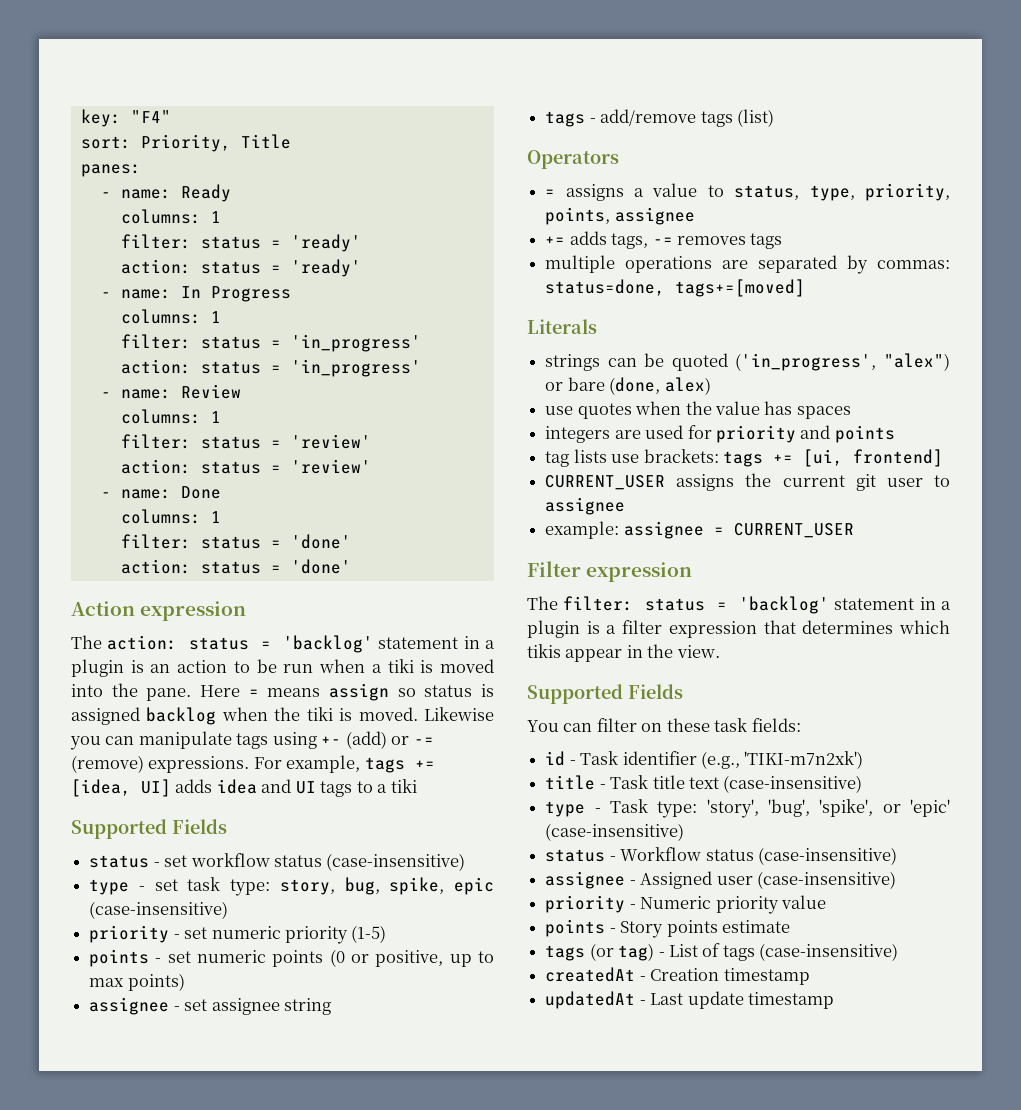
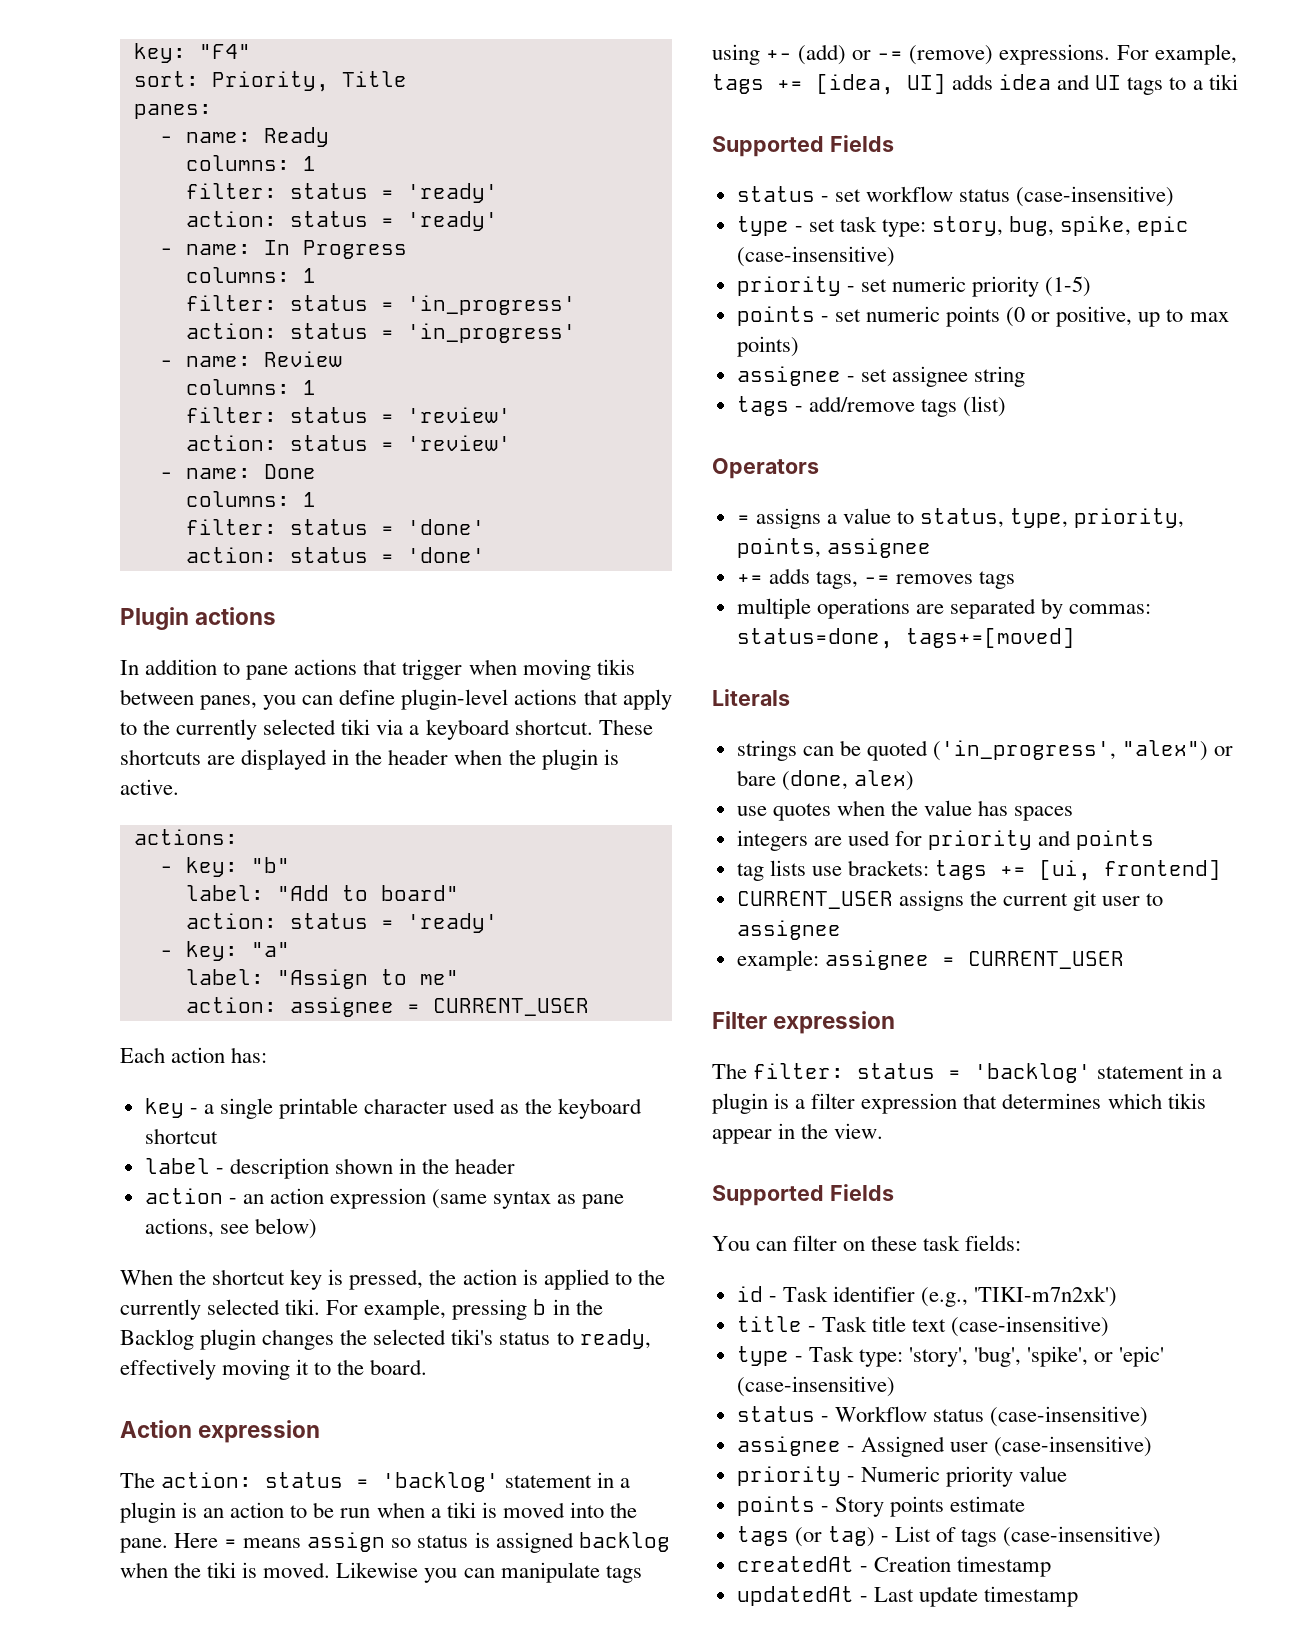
+ Plugin actions
+ In addition to pane actions that trigger when moving tikis between panes, you can define plugin-level actions that apply to the currently selected tiki via a keyboard shortcut. These shortcuts are displayed in the header when the plugin is active.
+ actions:
+ - key: "b"
+ label: "Add to board"
+ action: status = 'ready'
+ - key: "a"
+ label: "Assign to me"
+ action: assignee = CURRENT_USER
+ Each action has:
+ key - a single printable character used as the keyboard shortcut
+ label - description shown in the header
+ action - an action expression (same syntax as pane actions, see below)
+ When the shortcut key is pressed, the action is applied to the currently selected tiki. For example, pressing b in the Backlog plugin changes the selected tiki's status to ready, effectively moving it to the board.

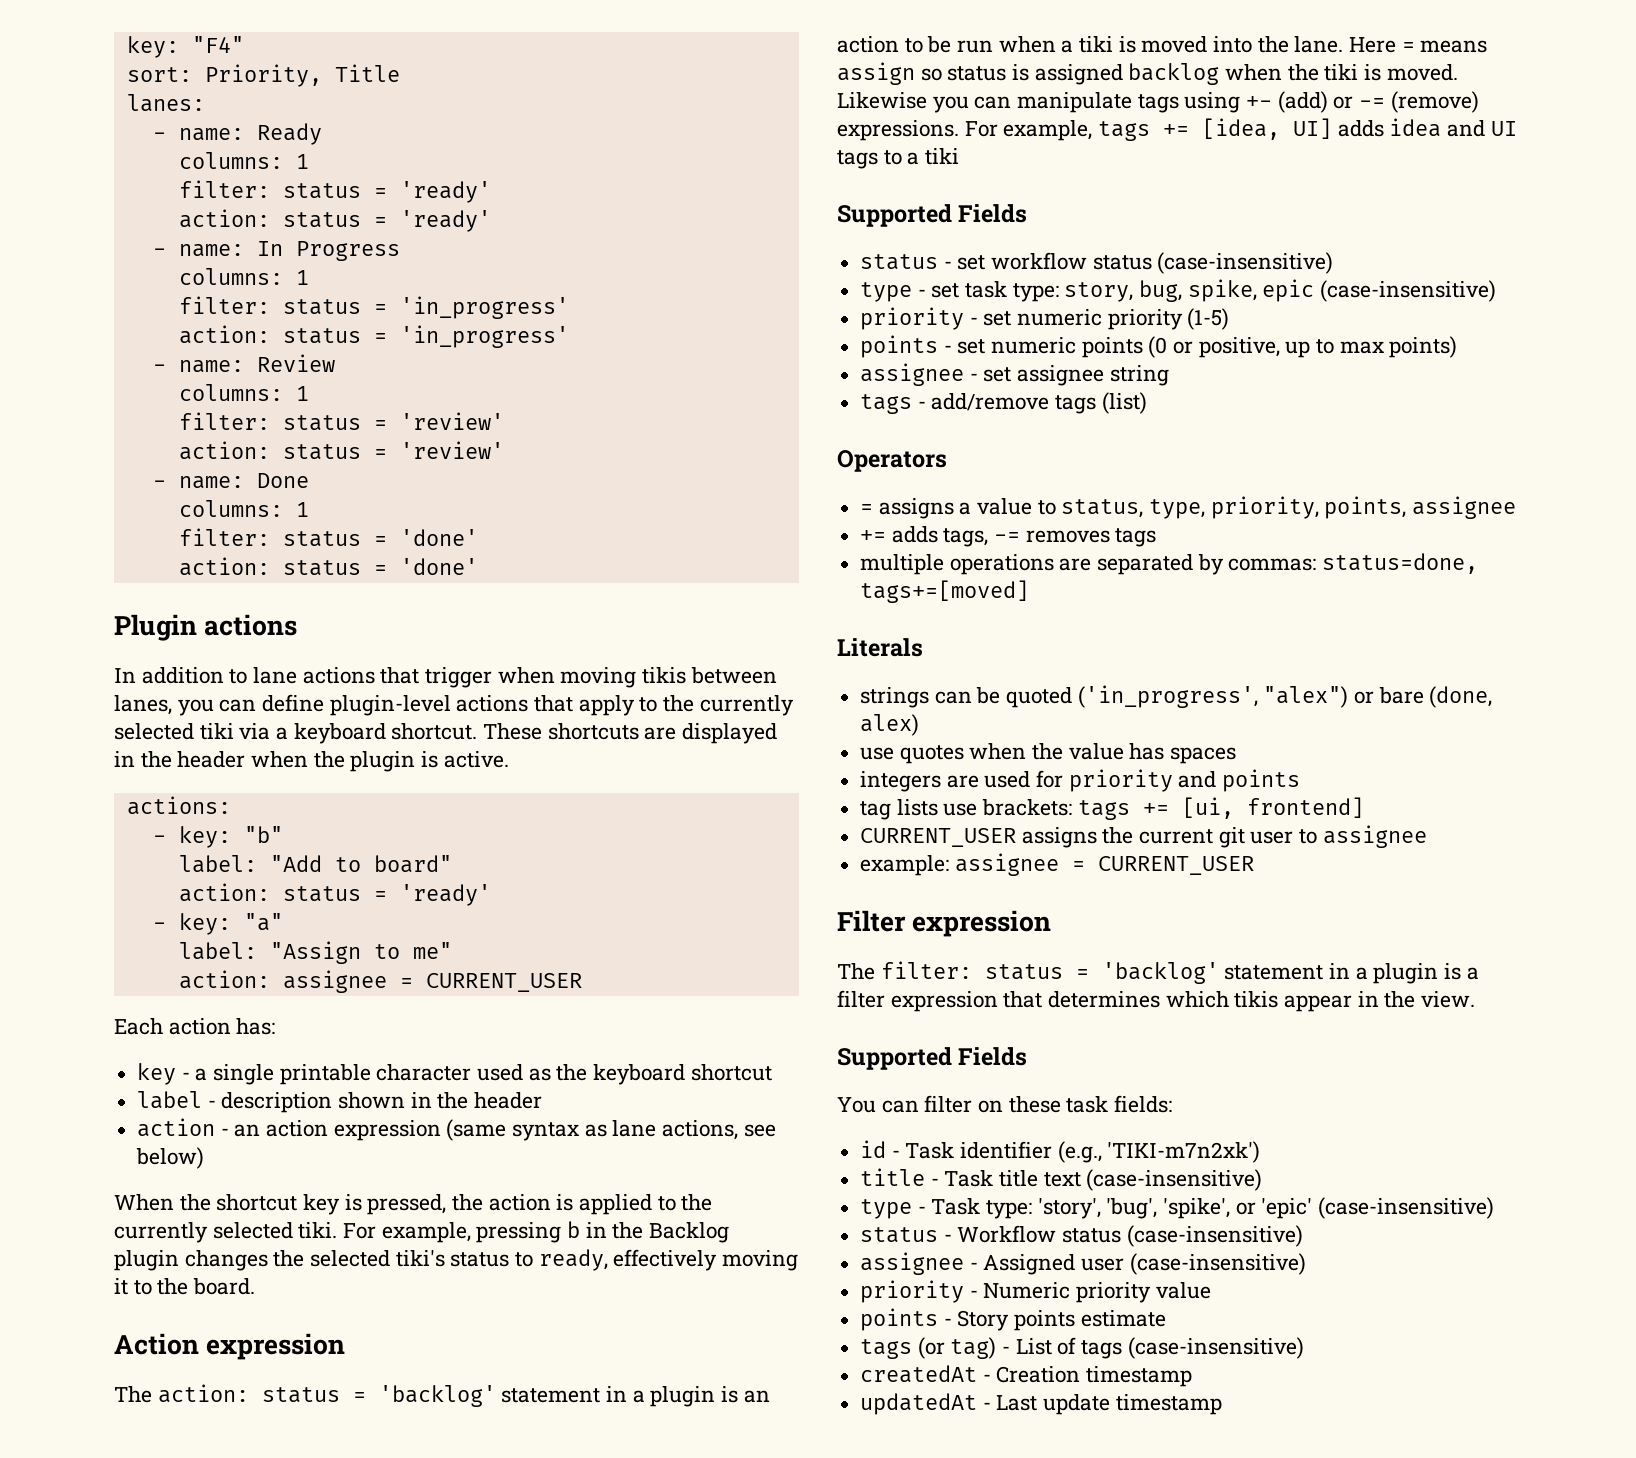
- panes:
+ lanes:
- In addition to pane actions that trigger when moving tikis between panes, you can define plugin-level actions that apply to the currently selected tiki via a keyboard shortcut.
+ In addition to lane actions that trigger when moving tikis between lanes, you can define plugin-level actions that apply to the currently selected tiki via a keyboard shortcut.
- action - an action expression (same syntax as pane actions, see below)
+ action - an action expression (same syntax as lane actions, see below)
- The action: status = 'backlog' statement in a plugin is an action to be run when a tiki is moved into the pane.
+ The action: status = 'backlog' statement in a plugin is an action to be run when a tiki is moved into the lane.

